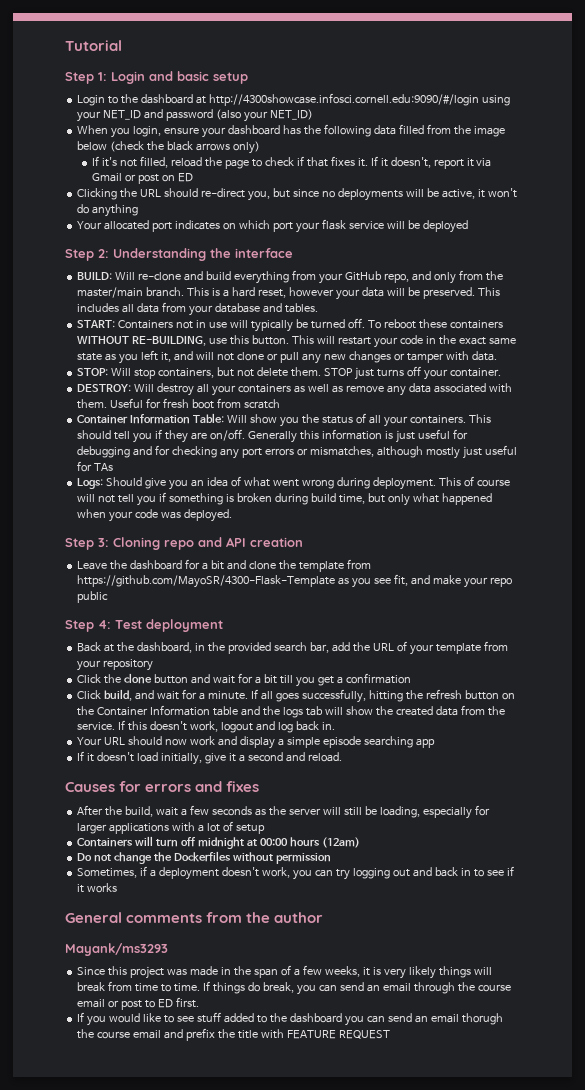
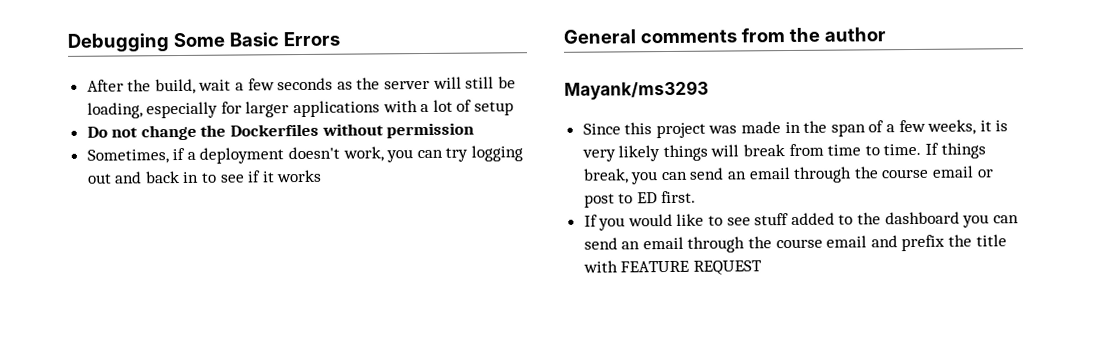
- Tutorial
- Step 1: Login and basic setup
- Login to the dashboard at http://4300showcase.infosci.cornell.edu:9090/#/login using your NET_ID and password (also your NET_ID)
- When you login, ensure your dashboard has the following data filled from the image below (check the black arrows only)
- If it's not filled, reload the page to check if that fixes it. If it doesn't, report it via Gmail or post on ED
- Clicking the URL should re-direct you, but since no deployments will be active, it won't do anything
- Your allocated port indicates on which port your flask service will be deployed
- Step 2: Understanding the interface
- BUILD: Will re-clone and build everything from your GitHub repo, and only from the master/main branch. This is a hard reset, however your data will be preserved. This includes all data from your database and tables.
- START: Containers not in use will typically be turned off. To reboot these containers WITHOUT RE-BUILDING, use this button. This will restart your code in the exact same state as you left it, and will not clone or pull any new changes or tamper with data.
- STOP: Will stop containers, but not delete them. STOP just turns off your container.
- DESTROY: Will destroy all your containers as well as remove any data associated with them. Useful for fresh boot from scratch
- Container Information Table: Will show you the status of all your containers. This should tell you if they are on/off. Generally this information is just useful for debugging and for checking any port errors or mismatches, although mostly just useful for TAs
- Logs: Should give you an idea of what went wrong during deployment. This of course will not tell you if something is broken during build time, but only what happened when your code was deployed.
- Step 3: Cloning repo and API creation
- Leave the dashboard for a bit and clone the template from https://github.com/MayoSR/4300-Flask-Template as you see fit, and make your repo public
- Step 4: Test deployment
- Back at the dashboard, in the provided search bar, add the URL of your template from your repository
- Click the clone button and wait for a bit till you get a confirmation
- Click build, and wait for a minute. If all goes successfully, hitting the refresh button on the Container Information table and the logs tab will show the created data from the service. If this doesn't work, logout and log back in.
- Your URL should now work and display a simple episode searching app
- If it doesn't load initially, give it a second and reload.
- Causes for errors and fixes
+ Debugging Some Basic Errors
- Containers will turn off midnight at 00:00 hours (12am)
- If things do break, you can send an email through the course email or post to ED first.
+ If things break, you can send an email through the course email or post to ED first.
- If you would like to see stuff added to the dashboard you can send an email thorugh the course email and prefix the title with FEATURE REQUEST
+ If you would like to see stuff added to the dashboard you can send an email through the course email and prefix the title with FEATURE REQUEST

